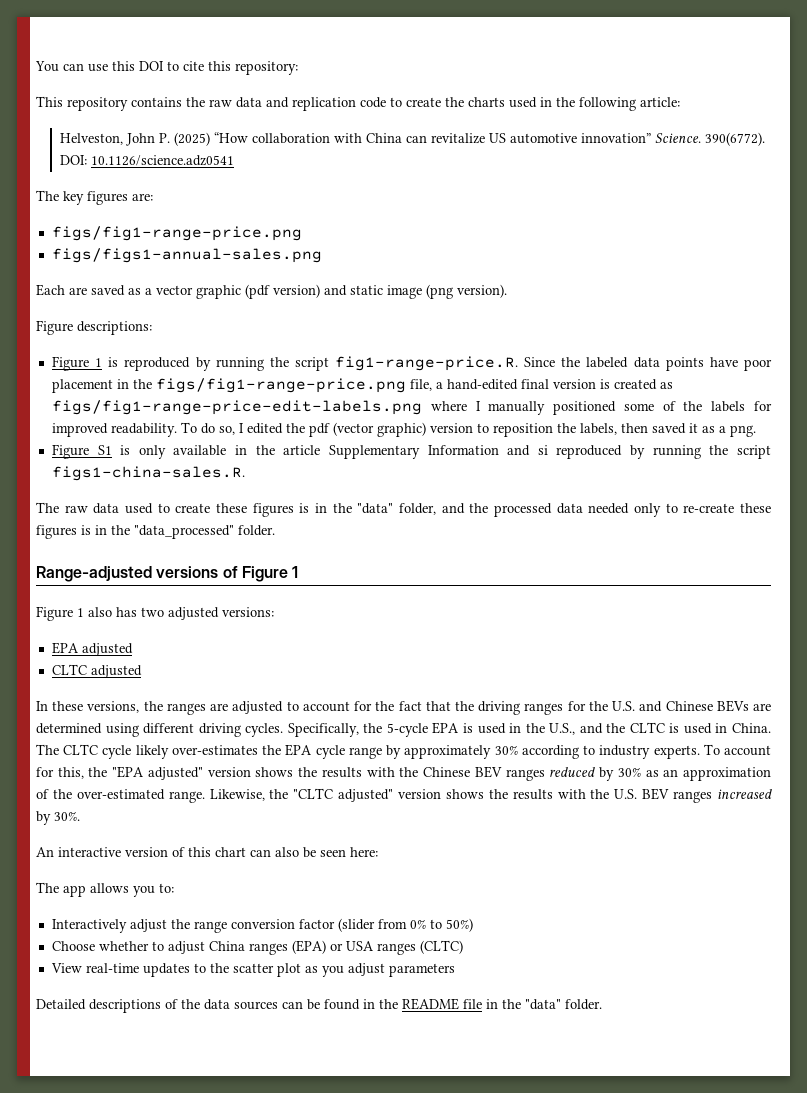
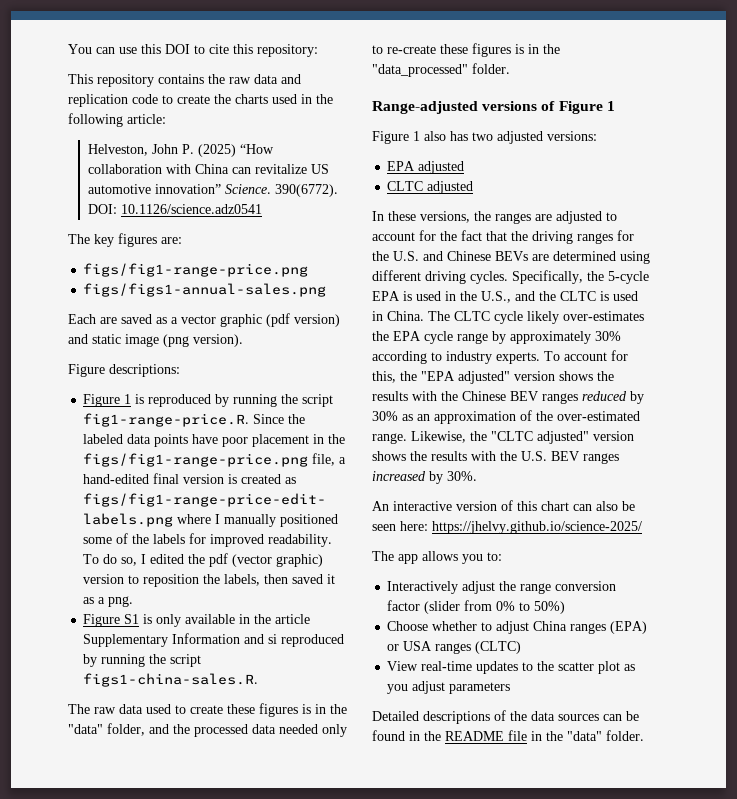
- An interactive version of this chart can also be seen here:
+ An interactive version of this chart can also be seen here: https://jhelvy.github.io/science-2025/

